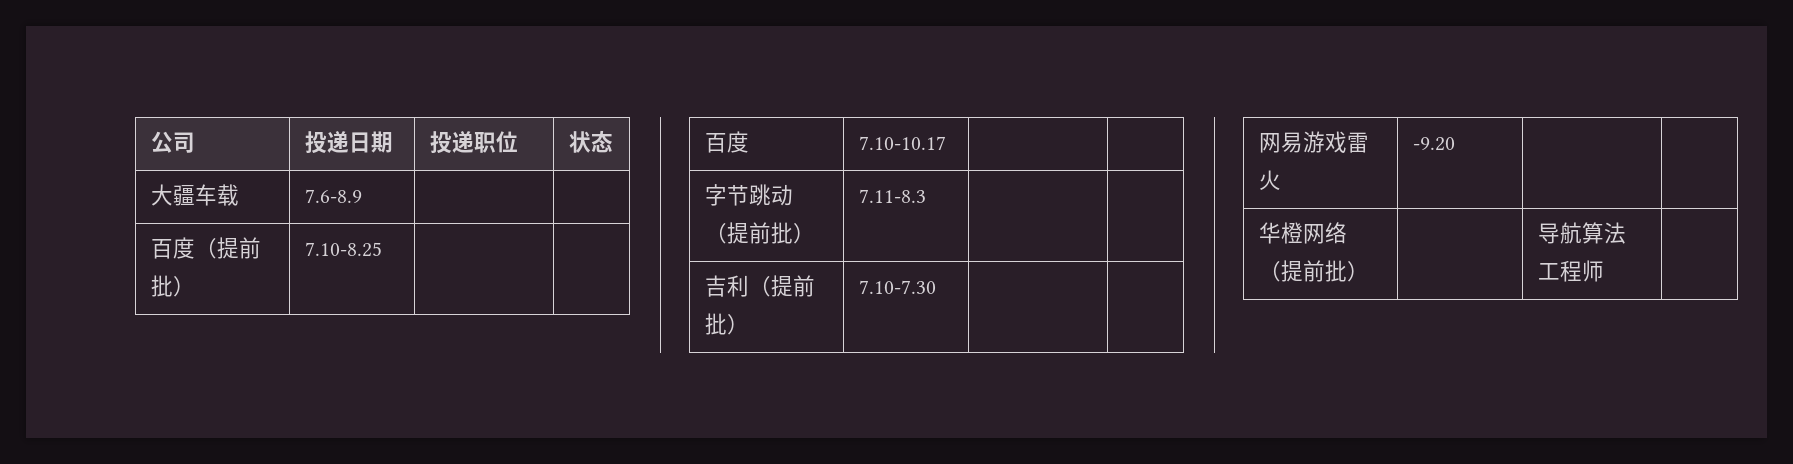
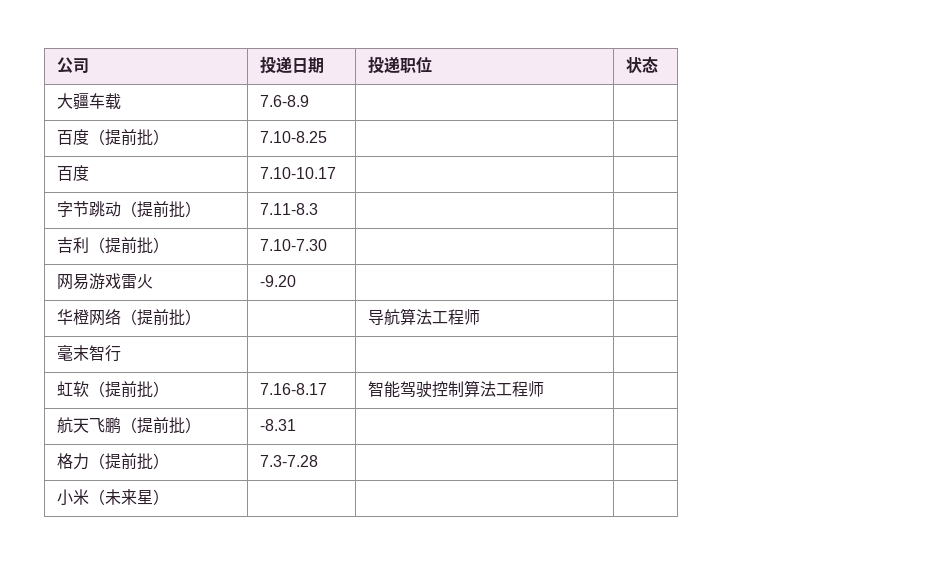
+ 毫末智行 | | |
+ 虹软（提前批） | 7.16-8.17 | 智能驾驶控制算法工程师 |
+ 航天飞鹏（提前批） | -8.31 | |
+ 格力（提前批） | 7.3-7.28 | |
+ 小米（未来星） | | |

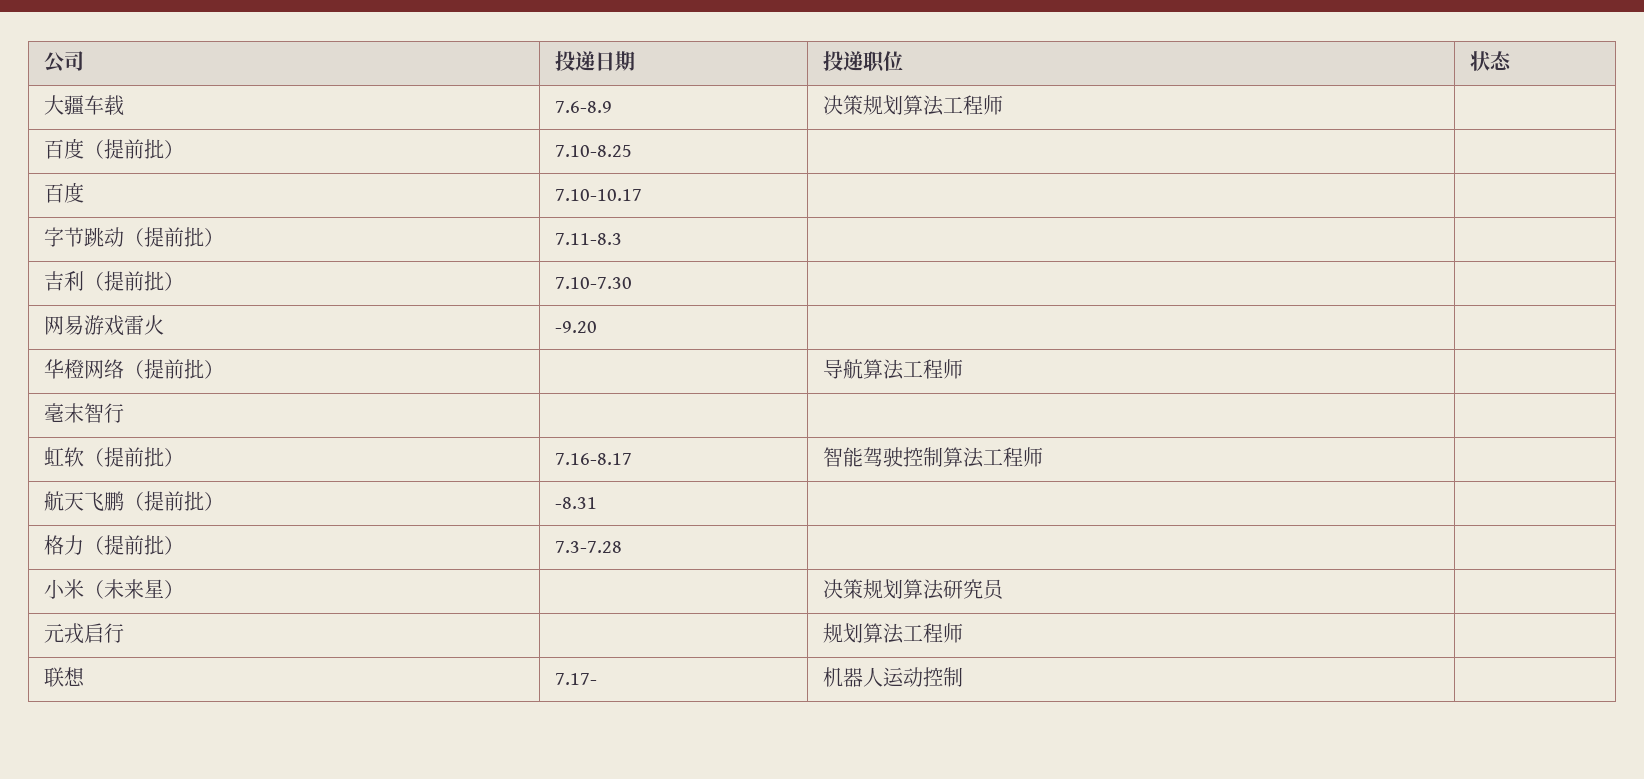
- 大疆车载 | 7.6-8.9 | |
+ 大疆车载 | 7.6-8.9 | 决策规划算法工程师 |
- 小米（未来星） | | |
+ 小米（未来星） | | 决策规划算法研究员 |
+ 元戎启行 | | 规划算法工程师 |
+ 联想 | 7.17- | 机器人运动控制 |

